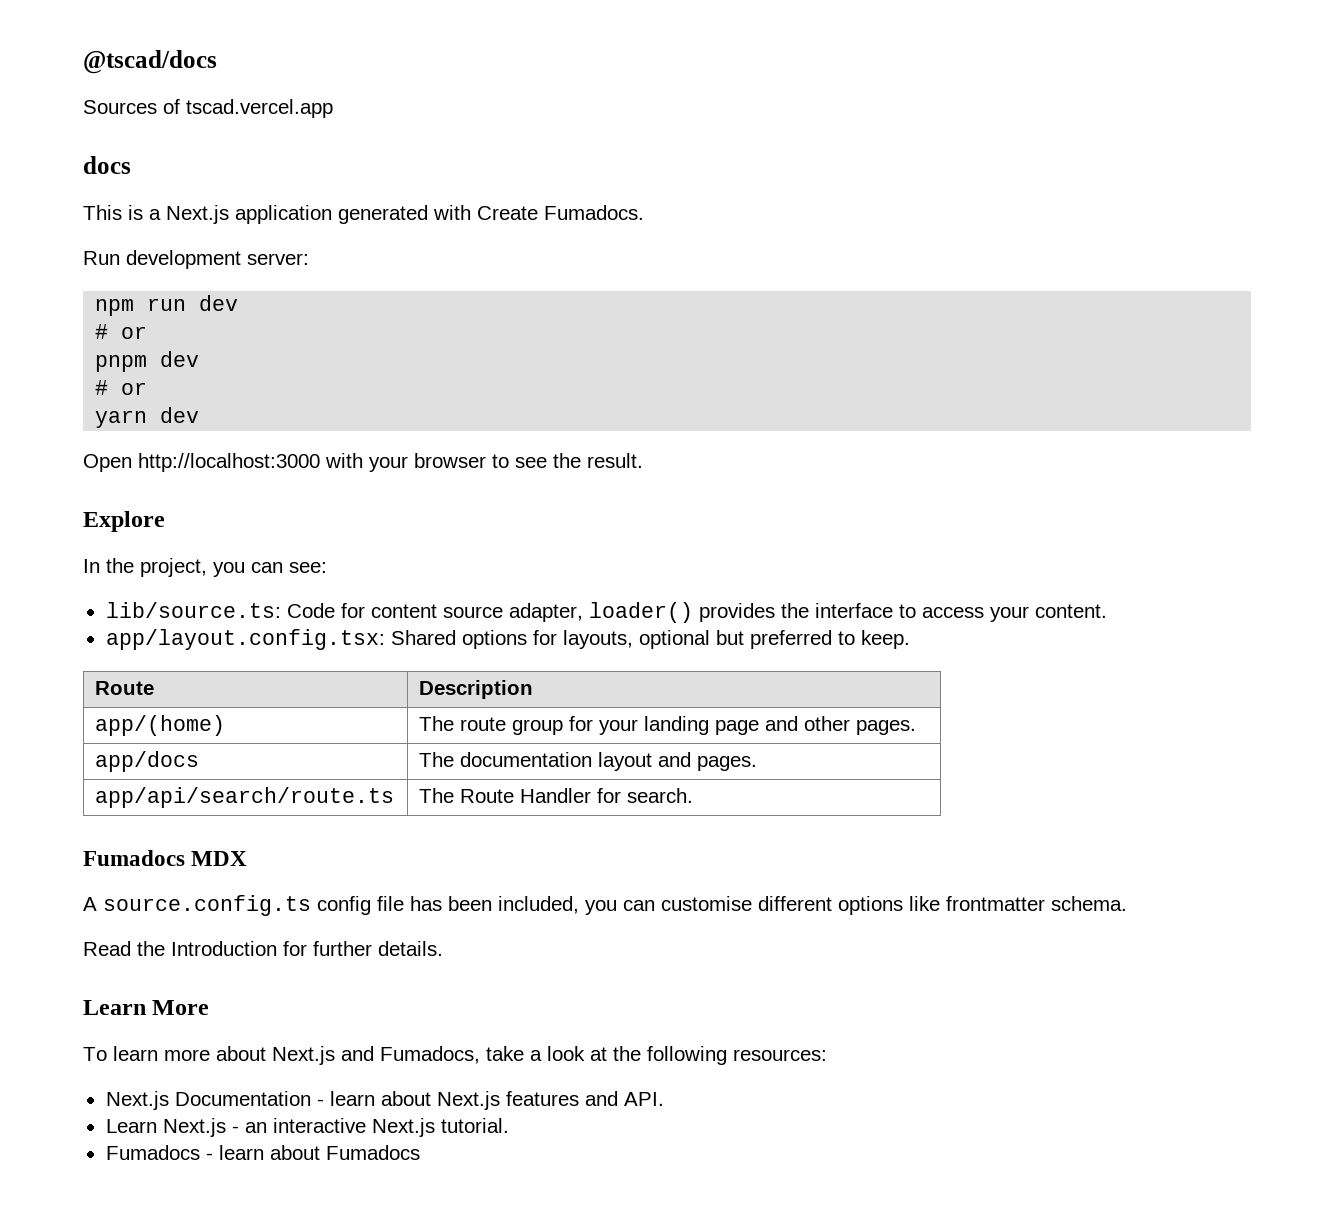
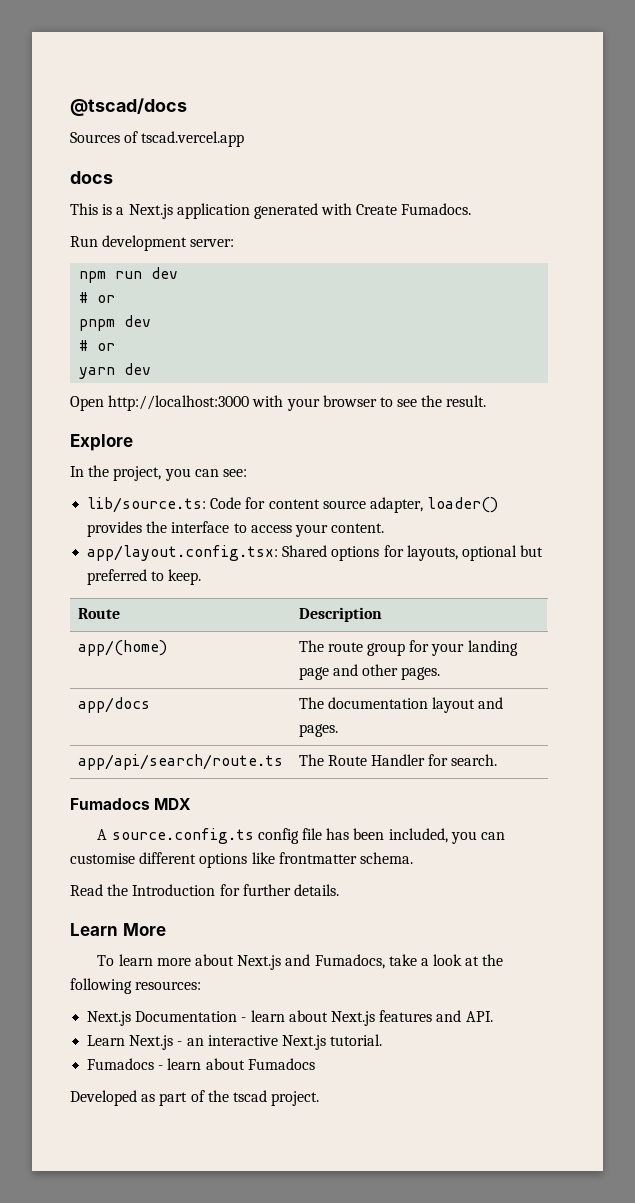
+ Developed as part of the tscad project.

